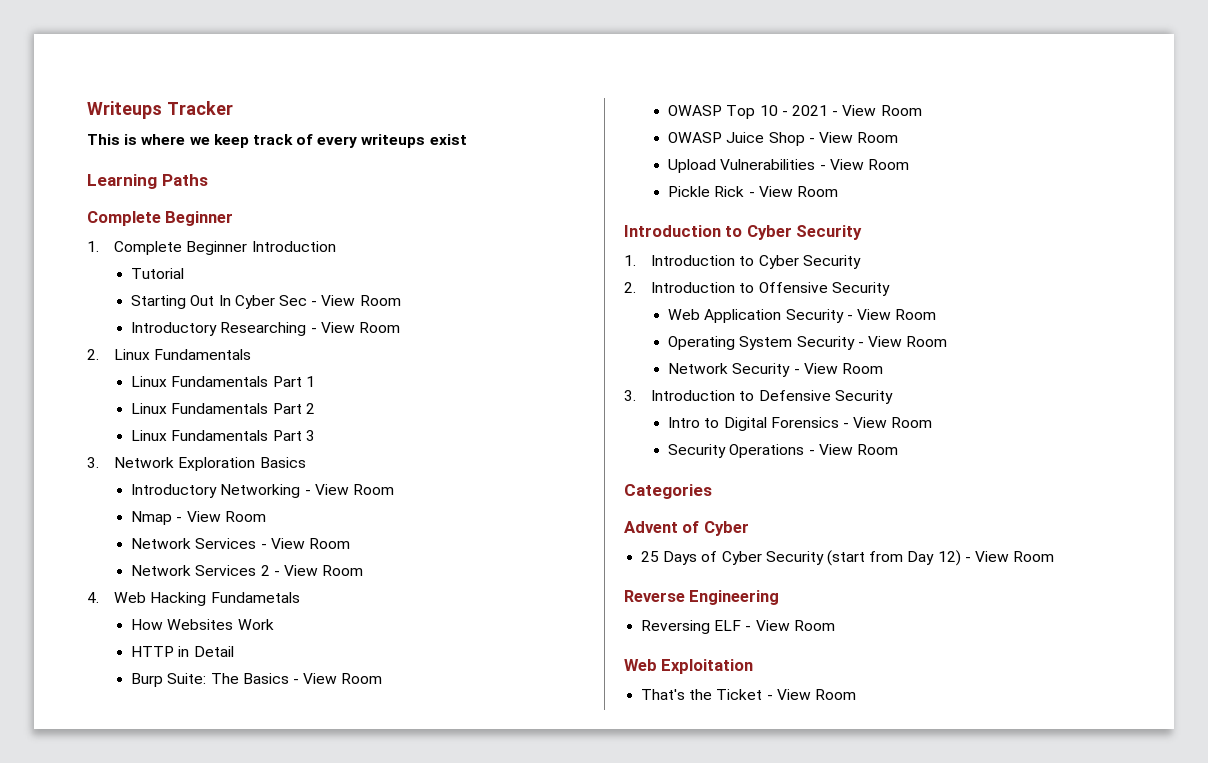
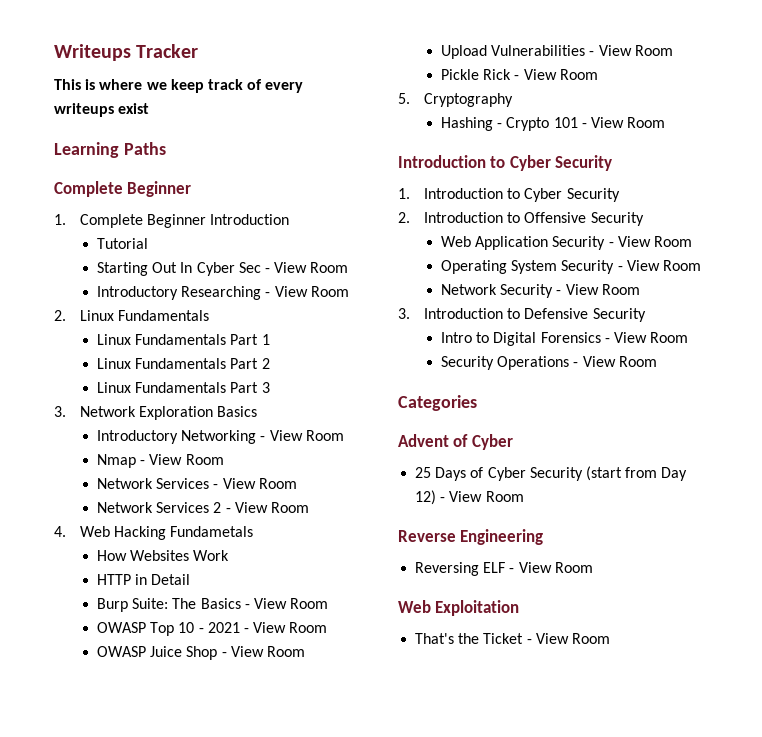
+ 5. Cryptography
+ Hashing - Crypto 101 - View Room

